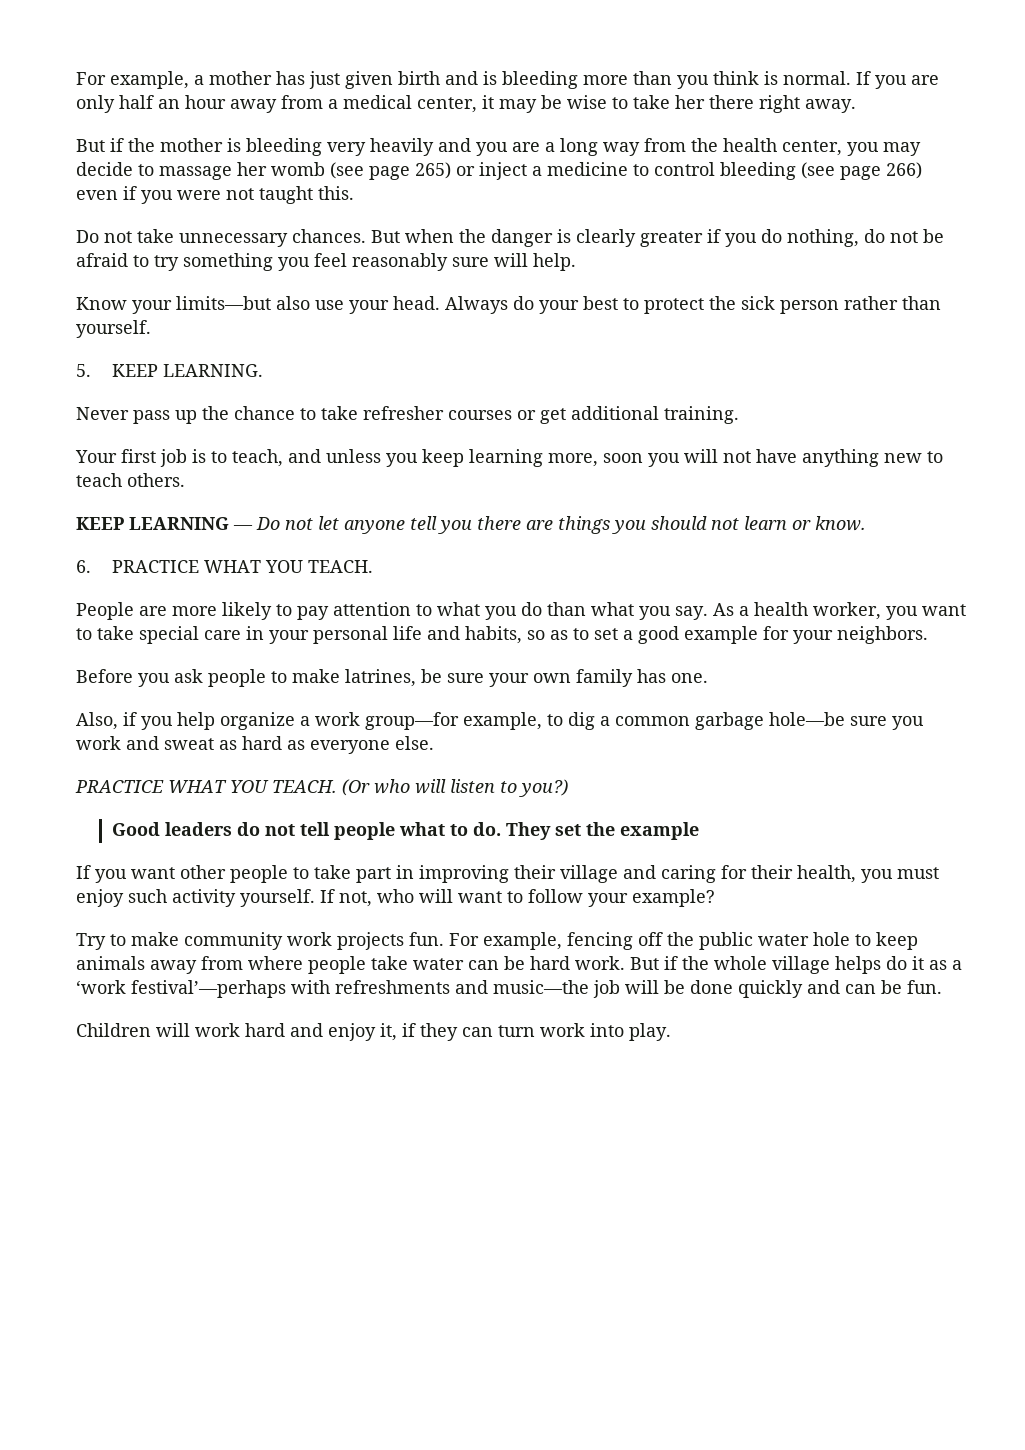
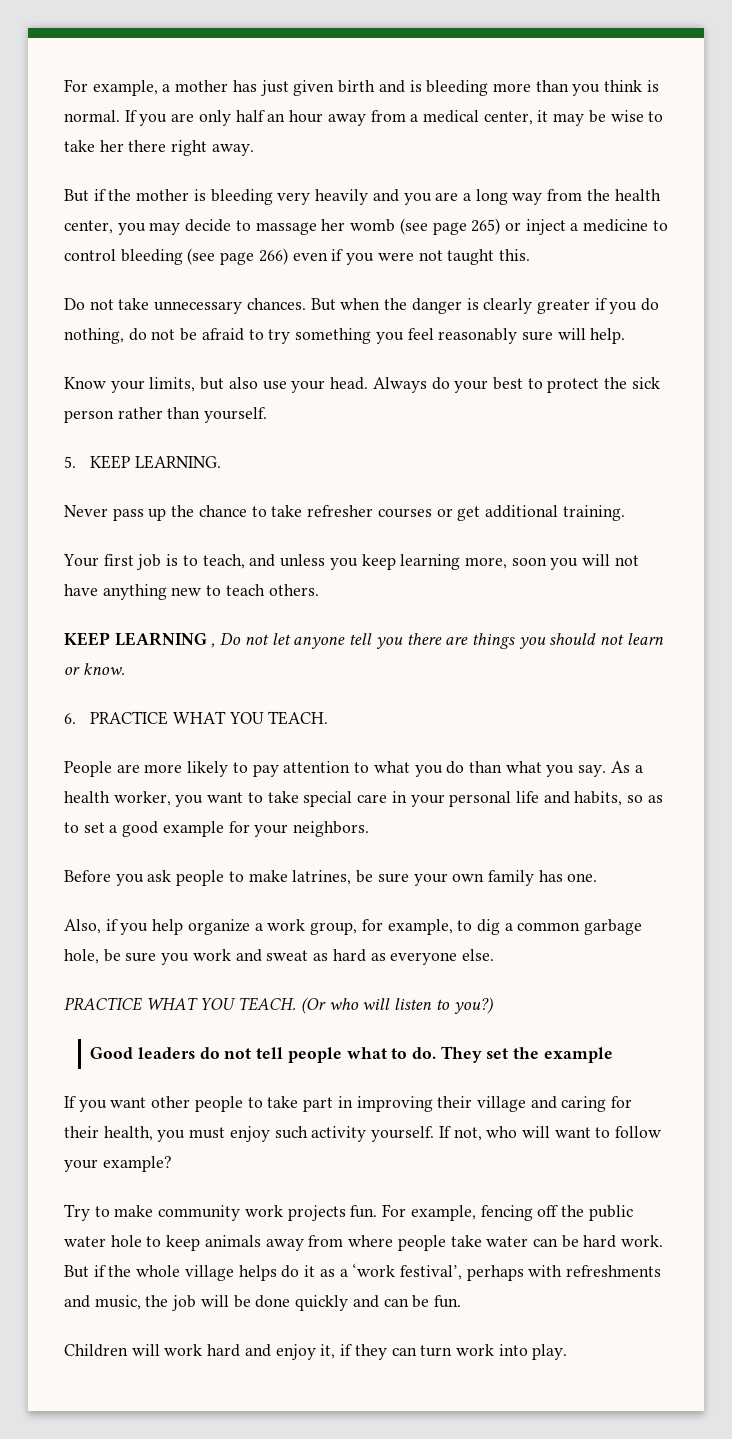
- Know your limits—but also use your head.
+ Know your limits, but also use your head.
- KEEP LEARNING — Do not let anyone tell you there are things you should not learn or know.
+ KEEP LEARNING , Do not let anyone tell you there are things you should not learn or know.
- Also, if you help organize a work group—for example, to dig a common garbage hole—be sure you work and sweat as hard as everyone else.
+ Also, if you help organize a work group, for example, to dig a common garbage hole, be sure you work and sweat as hard as everyone else.
- But if the whole village helps do it as a ‘work festival’—perhaps with refreshments and music—the job will be done quickly and can be fun.
+ But if the whole village helps do it as a ‘work festival’, perhaps with refreshments and music, the job will be done quickly and can be fun.

